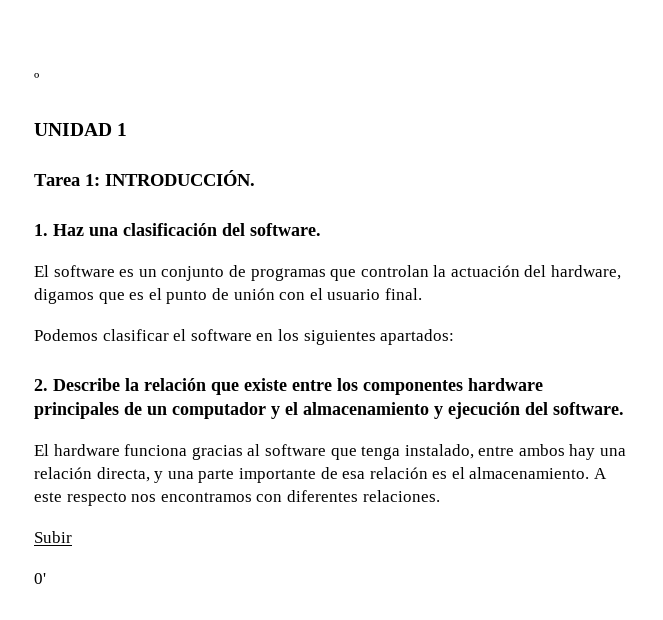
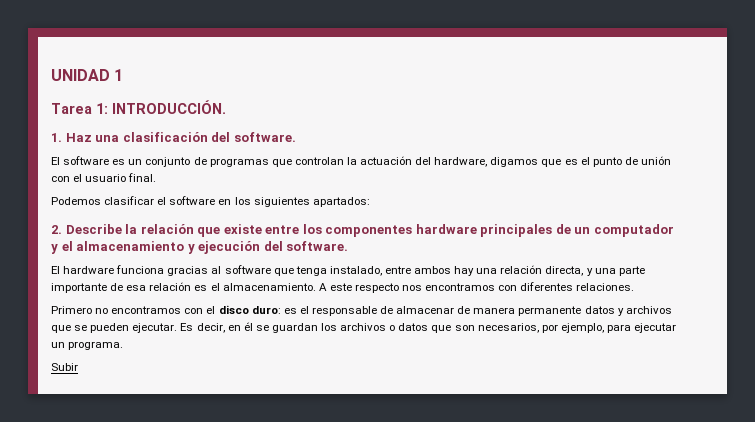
- º
+ Primero no encontramos con el disco duro: es el responsable de almacenar de manera permanente datos y archivos que se pueden ejecutar. Es decir, en él se guardan los archivos o datos que son necesarios, por ejemplo, para ejecutar un programa.
- 0'

